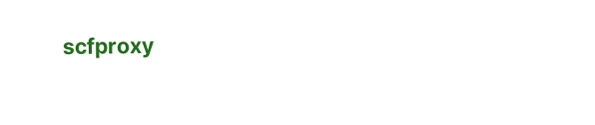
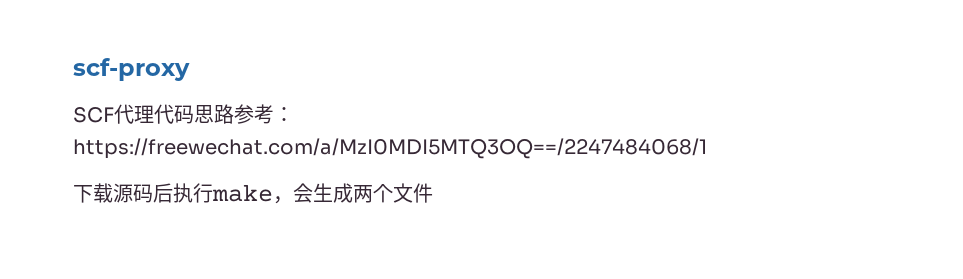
- scfproxy
+ scf-proxy
+ SCF代理代码思路参考：https://freewechat.com/a/MzI0MDI5MTQ3OQ==/2247484068/1
+ 下载源码后执行make，会生成两个文件

